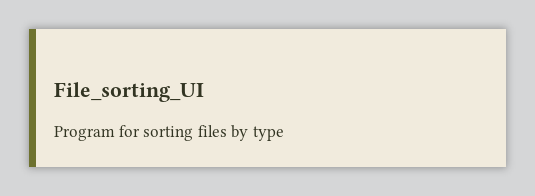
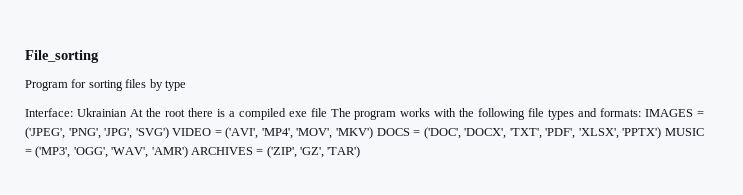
- File_sorting_UI
+ File_sorting
+ Interface: Ukrainian At the root there is a compiled exe file The program works with the following file types and formats: IMAGES = ('JPEG', 'PNG', 'JPG', 'SVG') VIDEO = ('AVI', 'MP4', 'MOV', 'MKV') DOCS = ('DOC', 'DOCX', 'TXT', 'PDF', 'XLSX', 'PPTX') MUSIC = ('MP3', 'OGG', 'WAV', 'AMR') ARCHIVES = ('ZIP', 'GZ', 'TAR')

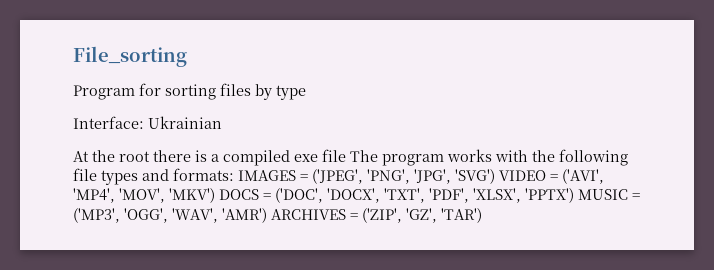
- Interface: Ukrainian At the root there is a compiled exe file The program works with the following file types and formats: IMAGES = ('JPEG', 'PNG', 'JPG', 'SVG') VIDEO = ('AVI', 'MP4', 'MOV', 'MKV') DOCS = ('DOC', 'DOCX', 'TXT', 'PDF', 'XLSX', 'PPTX') MUSIC = ('MP3', 'OGG', 'WAV', 'AMR') ARCHIVES = ('ZIP', 'GZ', 'TAR')
+ Interface: Ukrainian
+ At the root there is a compiled exe file The program works with the following file types and formats: IMAGES = ('JPEG', 'PNG', 'JPG', 'SVG') VIDEO = ('AVI', 'MP4', 'MOV', 'MKV') DOCS = ('DOC', 'DOCX', 'TXT', 'PDF', 'XLSX', 'PPTX') MUSIC = ('MP3', 'OGG', 'WAV', 'AMR') ARCHIVES = ('ZIP', 'GZ', 'TAR')

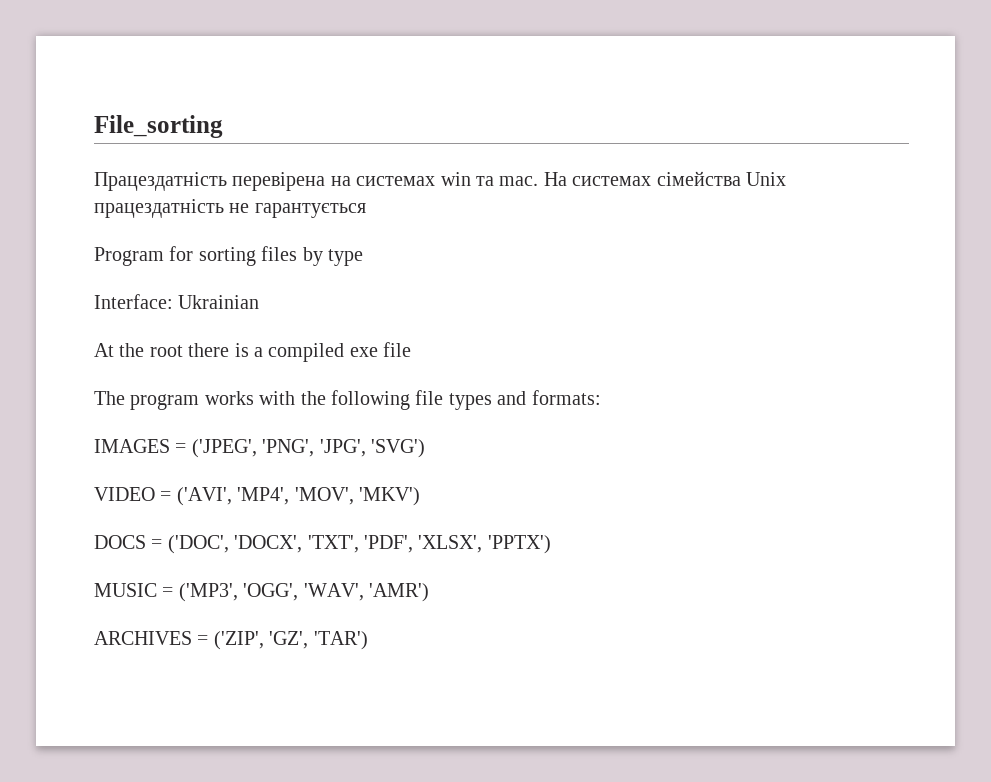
+ Працездатність перевірена на системах win та mac. На системах сімейства Unix працездатність не гарантується
- At the root there is a compiled exe file The program works with the following file types and formats: IMAGES = ('JPEG', 'PNG', 'JPG', 'SVG') VIDEO = ('AVI', 'MP4', 'MOV', 'MKV') DOCS = ('DOC', 'DOCX', 'TXT', 'PDF', 'XLSX', 'PPTX') MUSIC = ('MP3', 'OGG', 'WAV', 'AMR') ARCHIVES = ('ZIP', 'GZ', 'TAR')
+ At the root there is a compiled exe file
+ The program works with the following file types and formats:
+ IMAGES = ('JPEG', 'PNG', 'JPG', 'SVG')
+ VIDEO = ('AVI', 'MP4', 'MOV', 'MKV')
+ DOCS = ('DOC', 'DOCX', 'TXT', 'PDF', 'XLSX', 'PPTX')
+ MUSIC = ('MP3', 'OGG', 'WAV', 'AMR')
+ ARCHIVES = ('ZIP', 'GZ', 'TAR')

